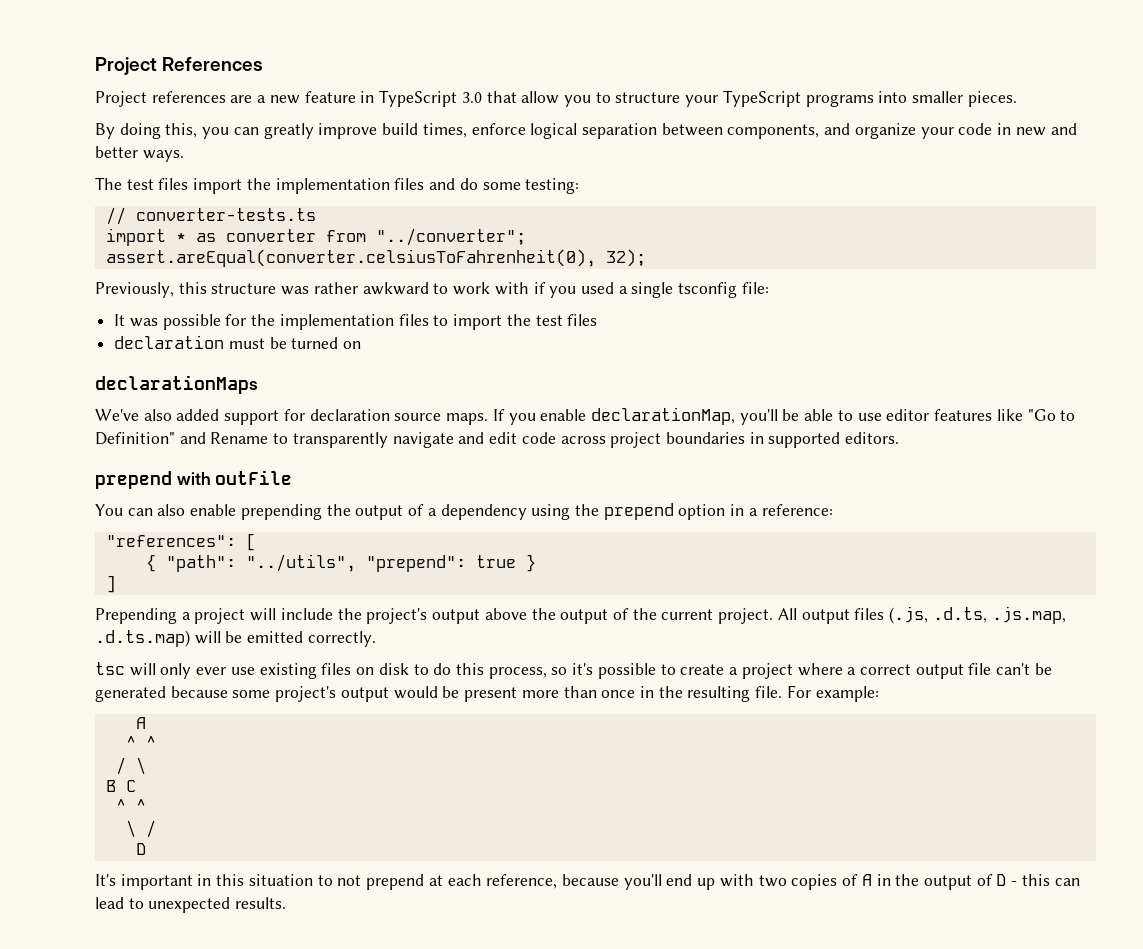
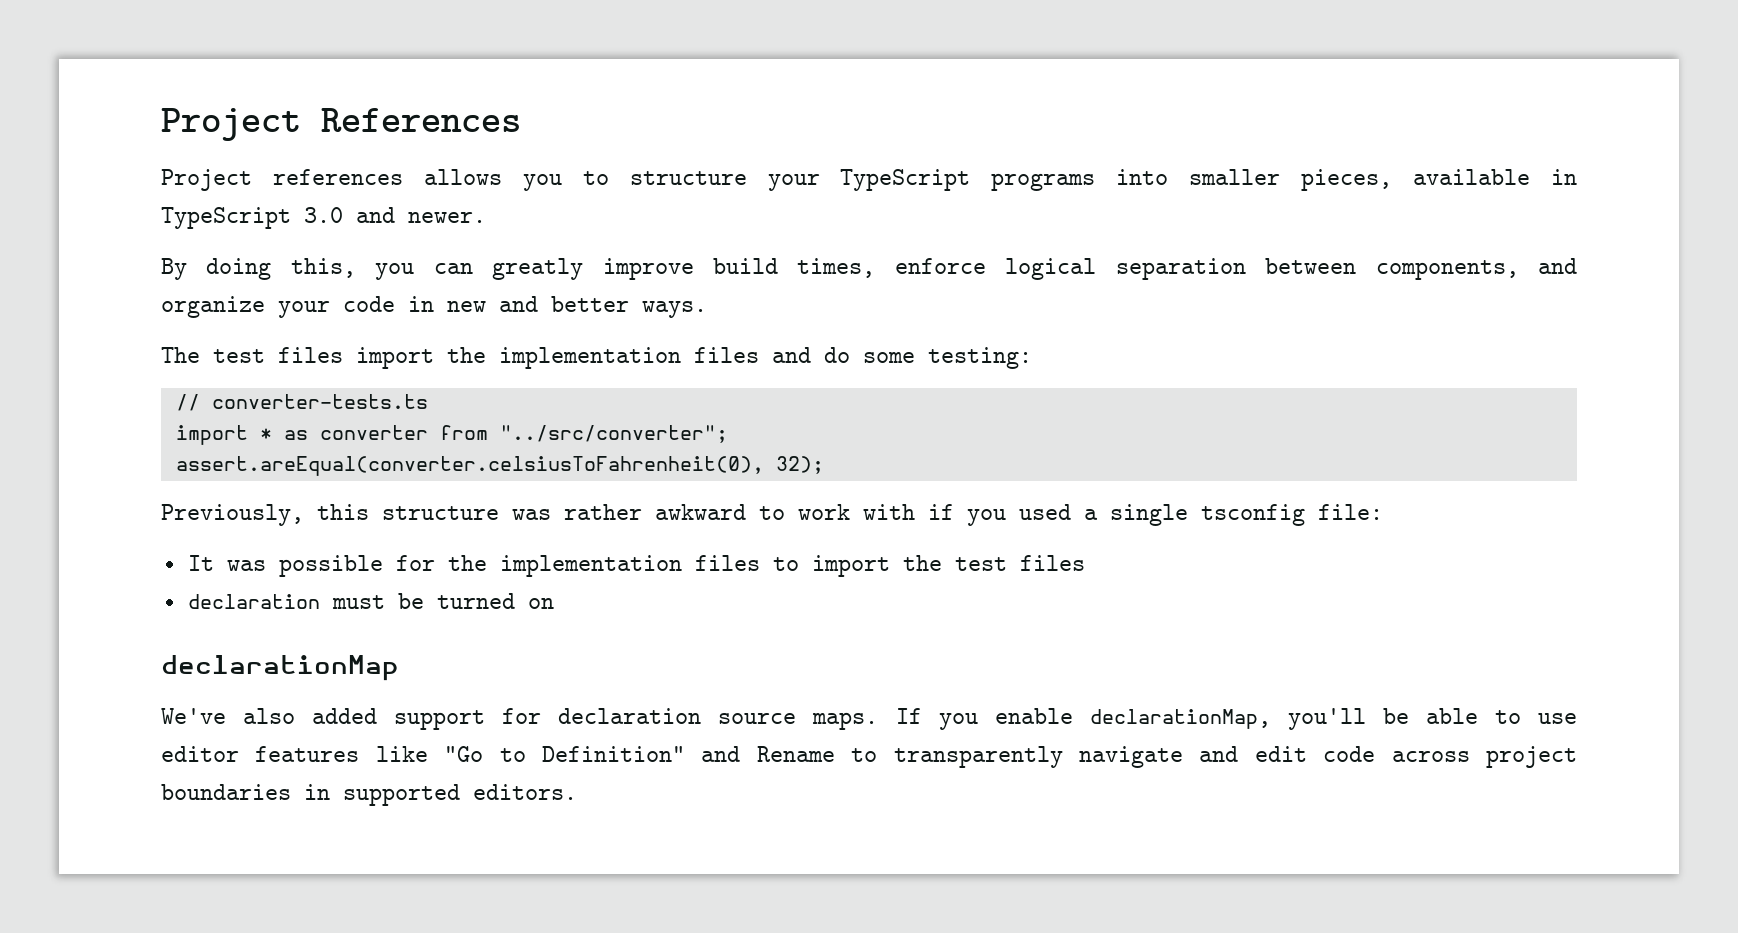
- Project references are a new feature in TypeScript 3.0 that allow you to structure your TypeScript programs into smaller pieces.
+ Project references allows you to structure your TypeScript programs into smaller pieces, available in TypeScript 3.0 and newer.
- import * as converter from "../converter";
+ import * as converter from "../src/converter";
- declarationMaps
+ declarationMap
- prepend with outFile
- You can also enable prepending the output of a dependency using the prepend option in a reference:
- "references": [
- { "path": "../utils", "prepend": true }
- ]
- Prepending a project will include the project's output above the output of the current project. All output files (.js, .d.ts, .js.map, .d.ts.map) will be emitted correctly.
- tsc will only ever use existing files on disk to do this process, so it's possible to create a project where a correct output file can't be generated because some project's output would be present more than once in the resulting file. For example:
- A
- ^ ^
- / \
- B C
- ^ ^
- \ /
- D
- It's important in this situation to not prepend at each reference, because you'll end up with two copies of A in the output of D - this can lead to unexpected results.

